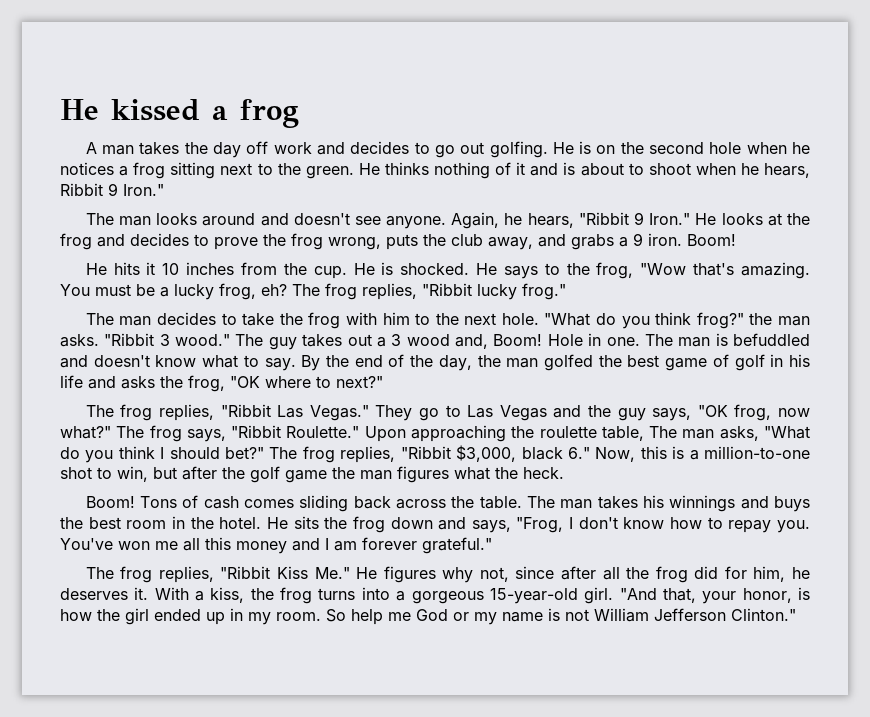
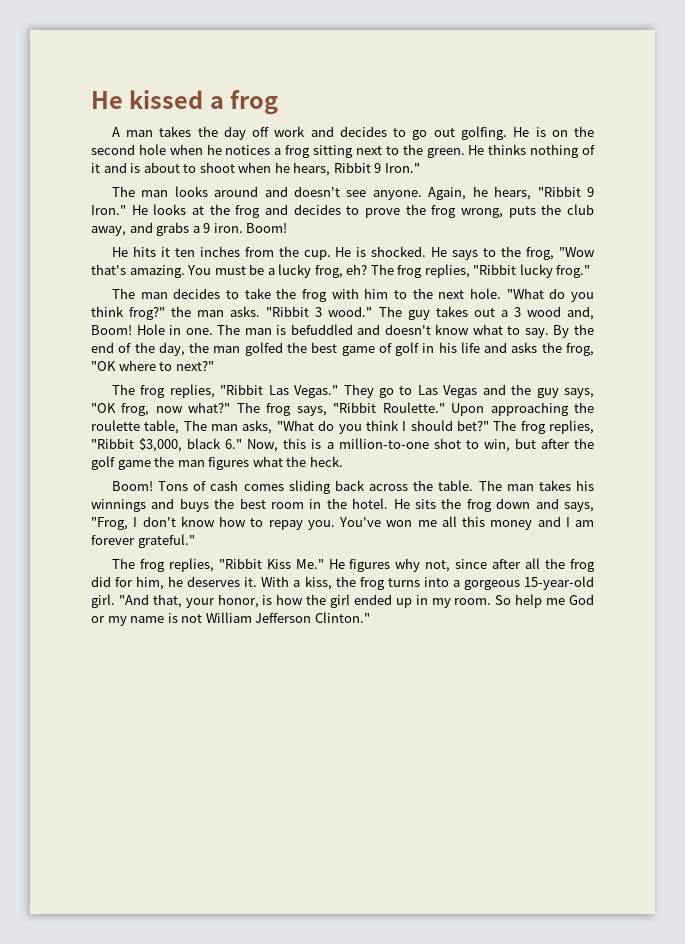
- He hits it 10 inches from the cup.
+ He hits it ten inches from the cup.

